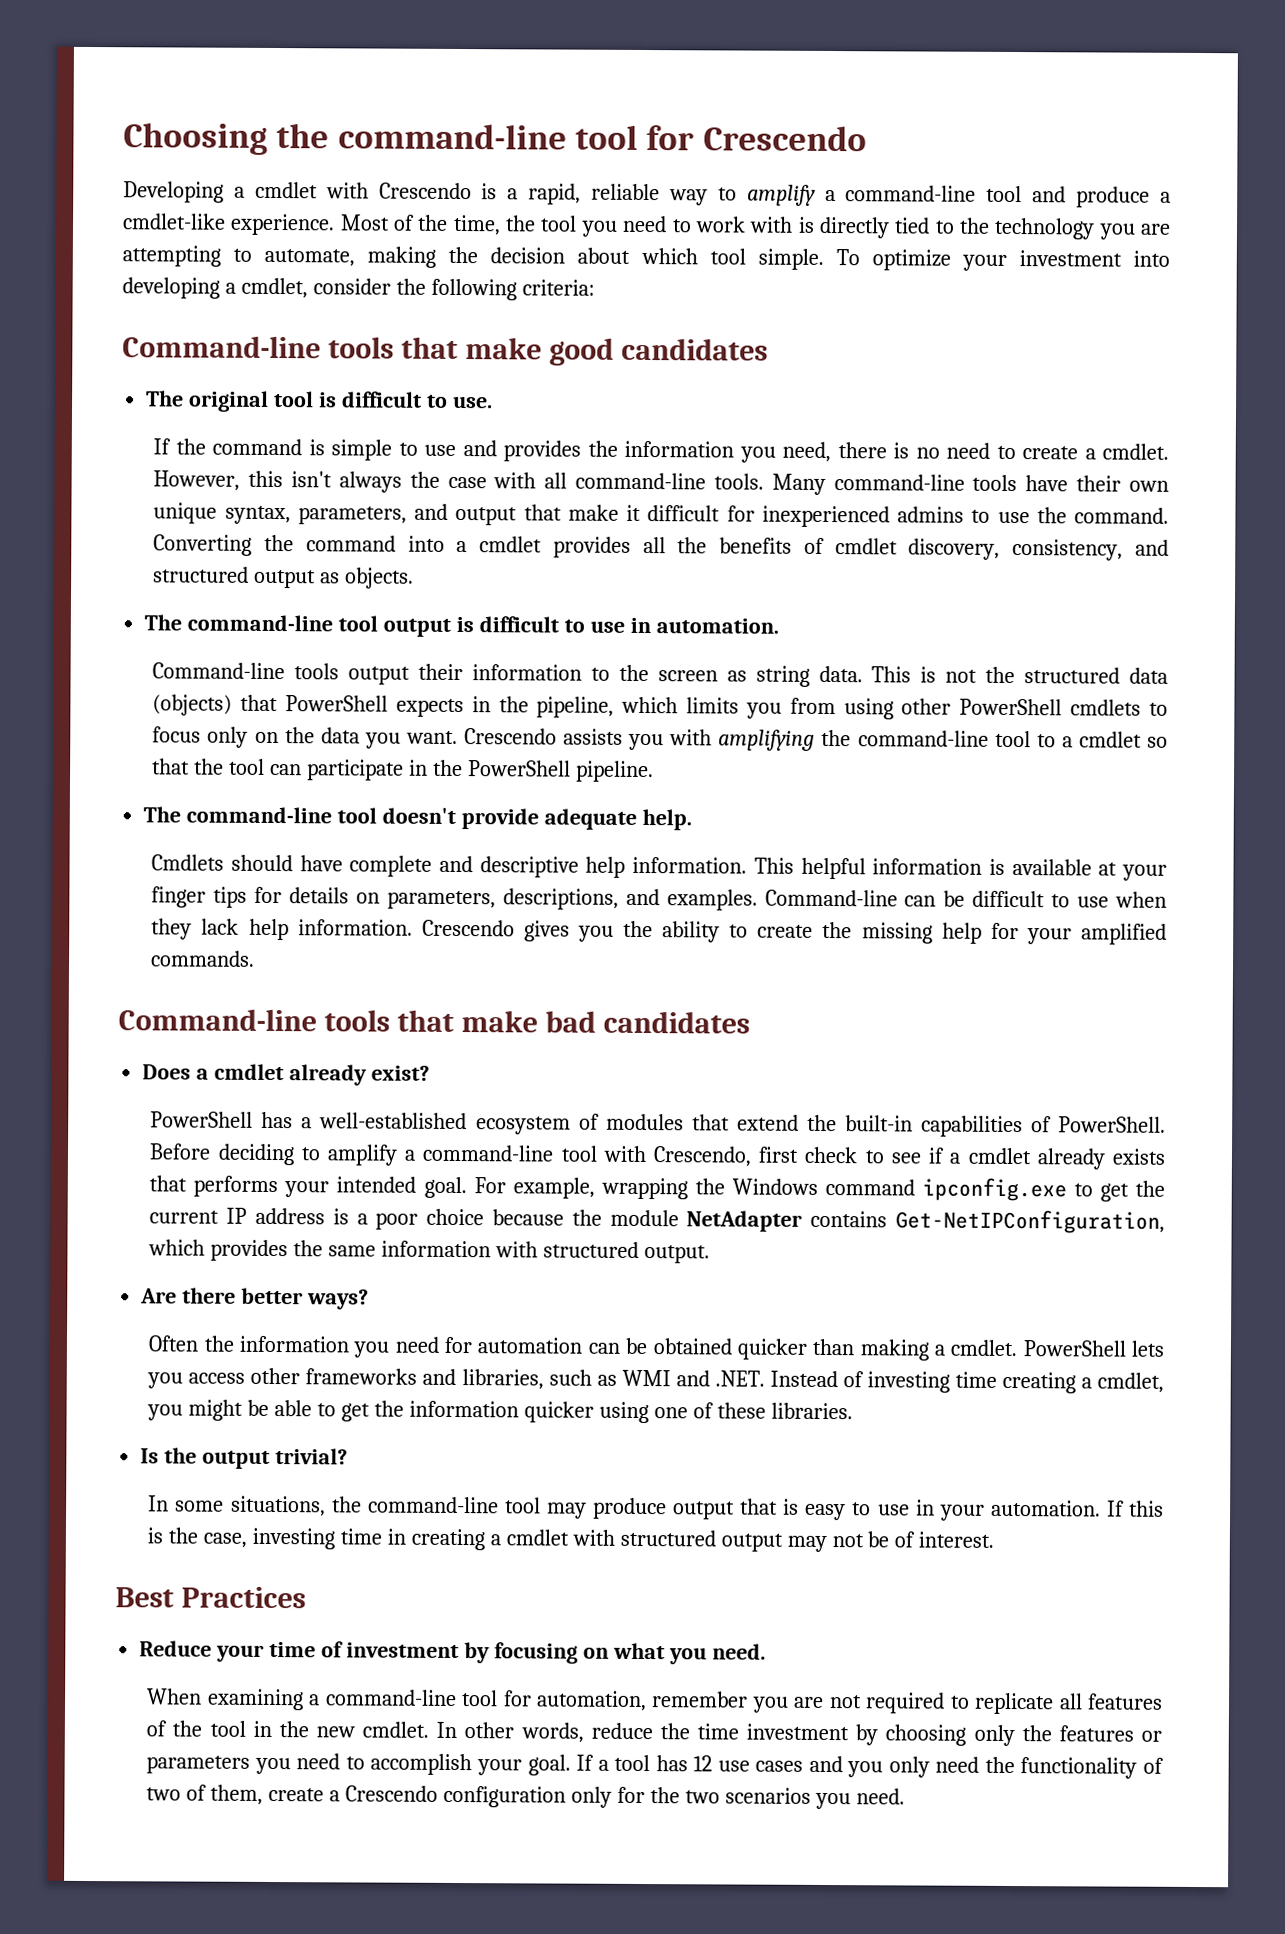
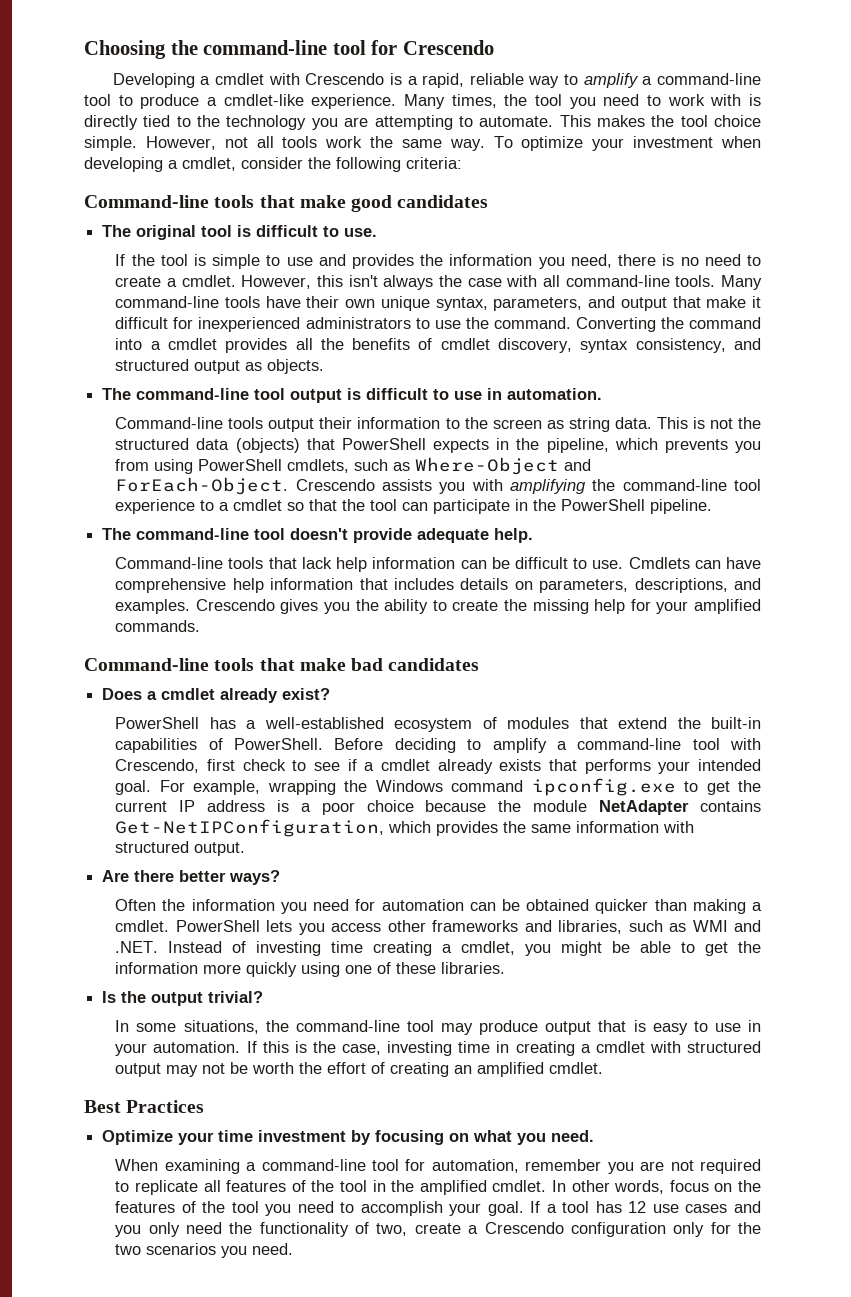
- Developing a cmdlet with Crescendo is a rapid, reliable way to amplify a command-line tool and produce a cmdlet-like experience.
+ Developing a cmdlet with Crescendo is a rapid, reliable way to amplify a command-line tool to produce a cmdlet-like experience.
- Most of the time, the tool you need to work with is directly tied to the technology you are attempting to automate, making the decision about which tool simple.
+ Many times, the tool you need to work with is directly tied to the technology you are attempting to automate. This makes the tool choice simple. However, not all tools work the same way.
- To optimize your investment into developing a cmdlet, consider the following criteria:
+ To optimize your investment when developing a cmdlet, consider the following criteria:
- If the command is simple to use and provides the information you need, there is no need to create a cmdlet.
+ If the tool is simple to use and provides the information you need, there is no need to create a cmdlet.
- Many command-line tools have their own unique syntax, parameters, and output that make it difficult for inexperienced admins to use the command.
+ Many command-line tools have their own unique syntax, parameters, and output that make it difficult for inexperienced administrators to use the command.
- Converting the command into a cmdlet provides all the benefits of cmdlet discovery, consistency, and structured output as objects.
+ Converting the command into a cmdlet provides all the benefits of cmdlet discovery, syntax consistency, and structured output as objects.
- This is not the structured data (objects) that PowerShell expects in the pipeline, which limits you from using other PowerShell cmdlets to focus only on the data you want.
+ This is not the structured data (objects) that PowerShell expects in the pipeline, which prevents you from using PowerShell cmdlets, such as Where-Object and ForEach-Object.
- Crescendo assists you with amplifying the command-line tool to a cmdlet so that the tool can participate in the PowerShell pipeline.
+ Crescendo assists you with amplifying the command-line tool experience to a cmdlet so that the tool can participate in the PowerShell pipeline.
- Cmdlets should have complete and descriptive help information. This helpful information is available at your finger tips for details on parameters, descriptions, and examples.
+ Command-line tools that lack help information can be difficult to use. Cmdlets can have comprehensive help information that includes details on parameters, descriptions, and examples.
- Command-line can be difficult to use when they lack help information.
- PowerShell lets you access other frameworks and libraries, such as WMI and .NET. Instead of investing time creating a cmdlet, you might be able to get the information quicker using one of these libraries.
+ PowerShell lets you access other frameworks and libraries, such as WMI and .NET. Instead of investing time creating a cmdlet, you might be able to get the information more quickly using one of these libraries.
- If this is the case, investing time in creating a cmdlet with structured output may not be of interest.
+ If this is the case, investing time in creating a cmdlet with structured output may not be worth the effort of creating an amplified cmdlet.
- Reduce your time of investment by focusing on what you need.
+ Optimize your time investment by focusing on what you need.
- When examining a command-line tool for automation, remember you are not required to replicate all features of the tool in the new cmdlet.
+ When examining a command-line tool for automation, remember you are not required to replicate all features of the tool in the amplified cmdlet.
- In other words, reduce the time investment by choosing only the features or parameters you need to accomplish your goal.
+ In other words, focus on the features of the tool you need to accomplish your goal.
- If a tool has 12 use cases and you only need the functionality of two of them, create a Crescendo configuration only for the two scenarios you need.
+ If a tool has 12 use cases and you only need the functionality of two, create a Crescendo configuration only for the two scenarios you need.

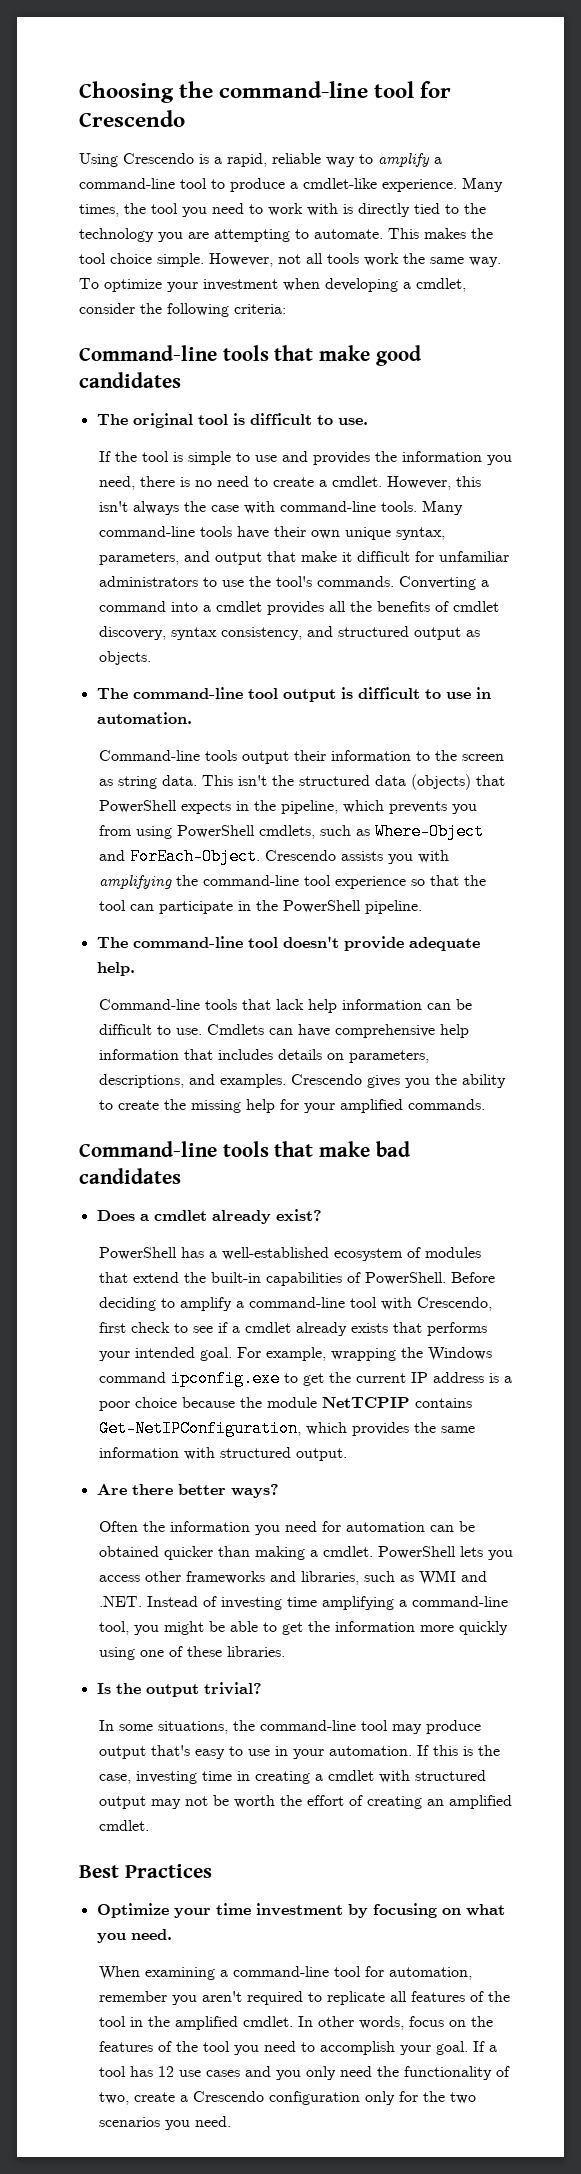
- Developing a cmdlet with Crescendo is a rapid, reliable way to amplify a command-line tool to produce a cmdlet-like experience.
+ Using Crescendo is a rapid, reliable way to amplify a command-line tool to produce a cmdlet-like experience.
- However, this isn't always the case with all command-line tools.
+ However, this isn't always the case with command-line tools.
- Many command-line tools have their own unique syntax, parameters, and output that make it difficult for inexperienced administrators to use the command. Converting the command into a cmdlet provides all the benefits of cmdlet discovery, syntax consistency, and structured output as objects.
+ Many command-line tools have their own unique syntax, parameters, and output that make it difficult for unfamiliar administrators to use the tool's commands. Converting a command into a cmdlet provides all the benefits of cmdlet discovery, syntax consistency, and structured output as objects.
- This is not the structured data (objects) that PowerShell expects in the pipeline, which prevents you from using PowerShell cmdlets, such as Where-Object and ForEach-Object.
+ This isn't the structured data (objects) that PowerShell expects in the pipeline, which prevents you from using PowerShell cmdlets, such as Where-Object and ForEach-Object.
- Crescendo assists you with amplifying the command-line tool experience to a cmdlet so that the tool can participate in the PowerShell pipeline.
+ Crescendo assists you with amplifying the command-line tool experience so that the tool can participate in the PowerShell pipeline.
- For example, wrapping the Windows command ipconfig.exe to get the current IP address is a poor choice because the module NetAdapter contains Get-NetIPConfiguration, which provides the same information with structured output.
+ For example, wrapping the Windows command ipconfig.exe to get the current IP address is a poor choice because the module NetTCPIP contains Get-NetIPConfiguration, which provides the same information with structured output.
- PowerShell lets you access other frameworks and libraries, such as WMI and .NET. Instead of investing time creating a cmdlet, you might be able to get the information more quickly using one of these libraries.
+ PowerShell lets you access other frameworks and libraries, such as WMI and .NET. Instead of investing time amplifying a command-line tool, you might be able to get the information more quickly using one of these libraries.
- In some situations, the command-line tool may produce output that is easy to use in your automation.
+ In some situations, the command-line tool may produce output that's easy to use in your automation.
- When examining a command-line tool for automation, remember you are not required to replicate all features of the tool in the amplified cmdlet.
+ When examining a command-line tool for automation, remember you aren't required to replicate all features of the tool in the amplified cmdlet.

